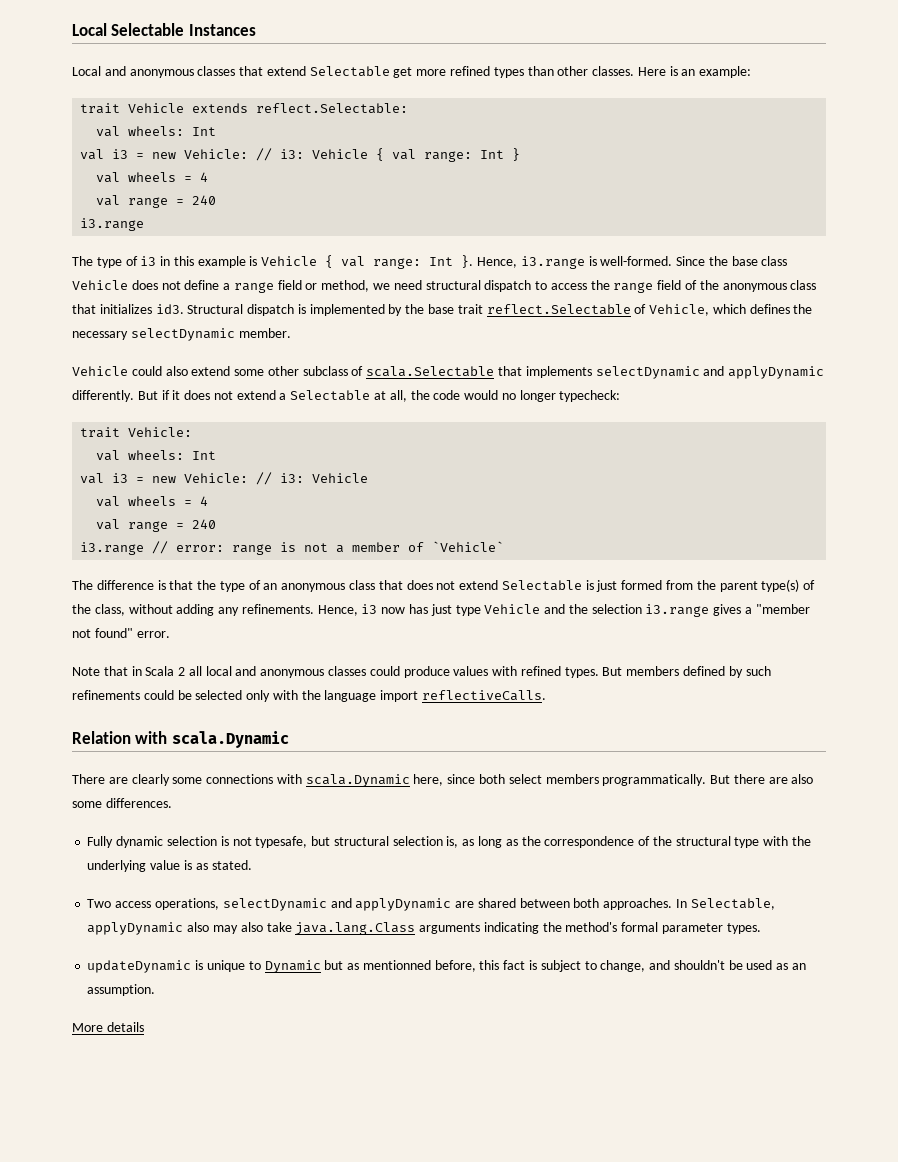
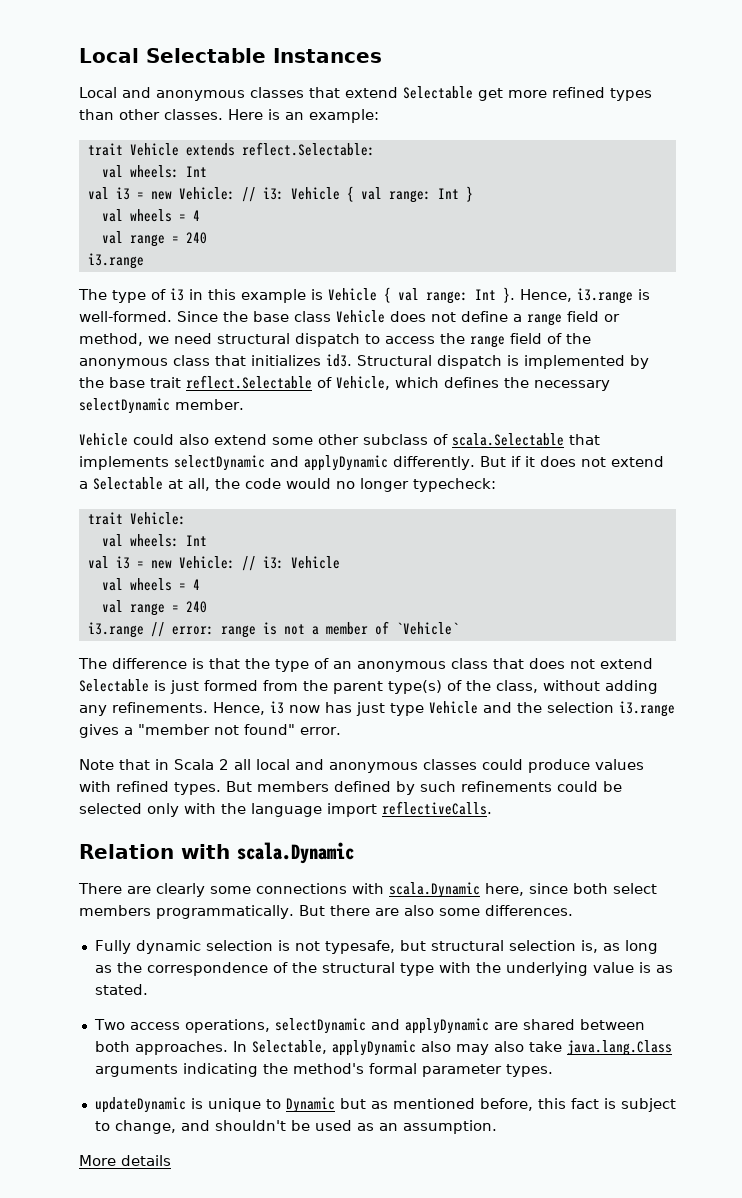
- updateDynamic is unique to Dynamic but as mentionned before, this fact is subject to change, and shouldn't be used as an assumption.
+ updateDynamic is unique to Dynamic but as mentioned before, this fact is subject to change, and shouldn't be used as an assumption.

